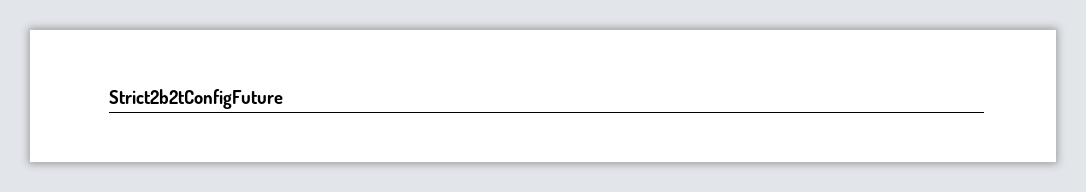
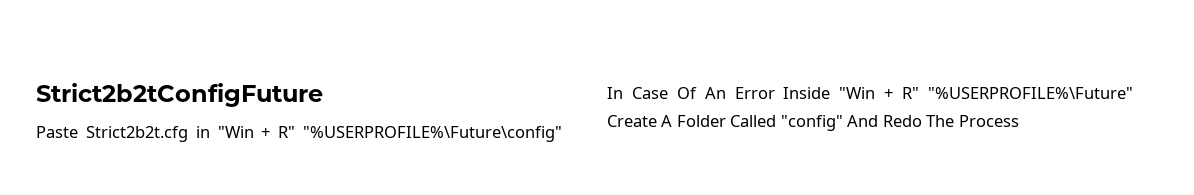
+ Paste Strict2b2t.cfg in "Win + R" "%USERPROFILE%\Future\config" In Case Of An Error Inside "Win + R" "%USERPROFILE%\Future" Create A Folder Called "config" And Redo The Process

